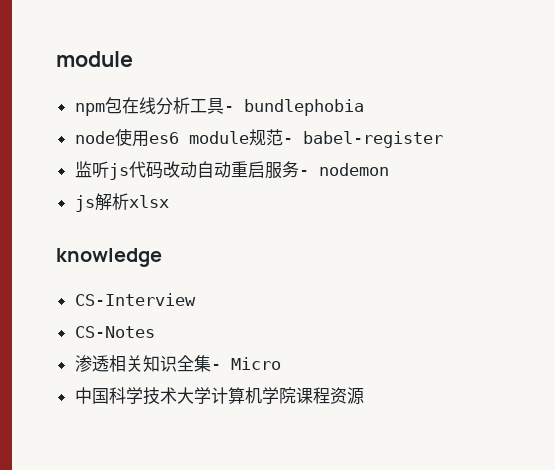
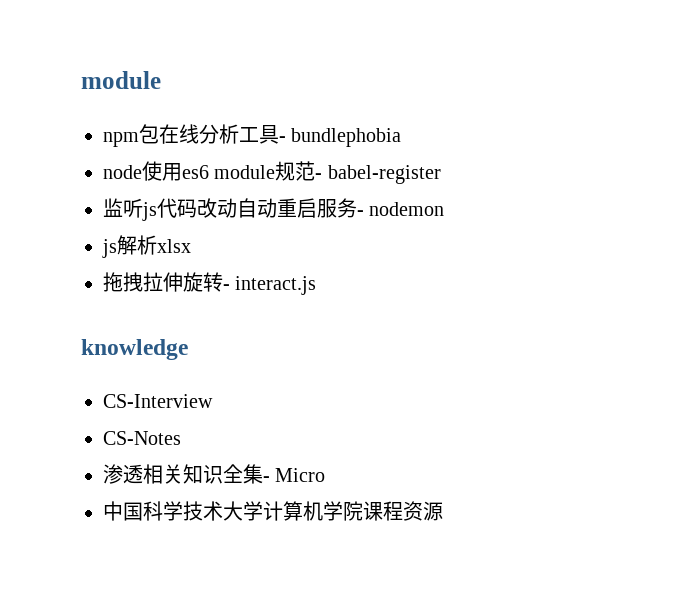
+ 拖拽拉伸旋转- interact.js

